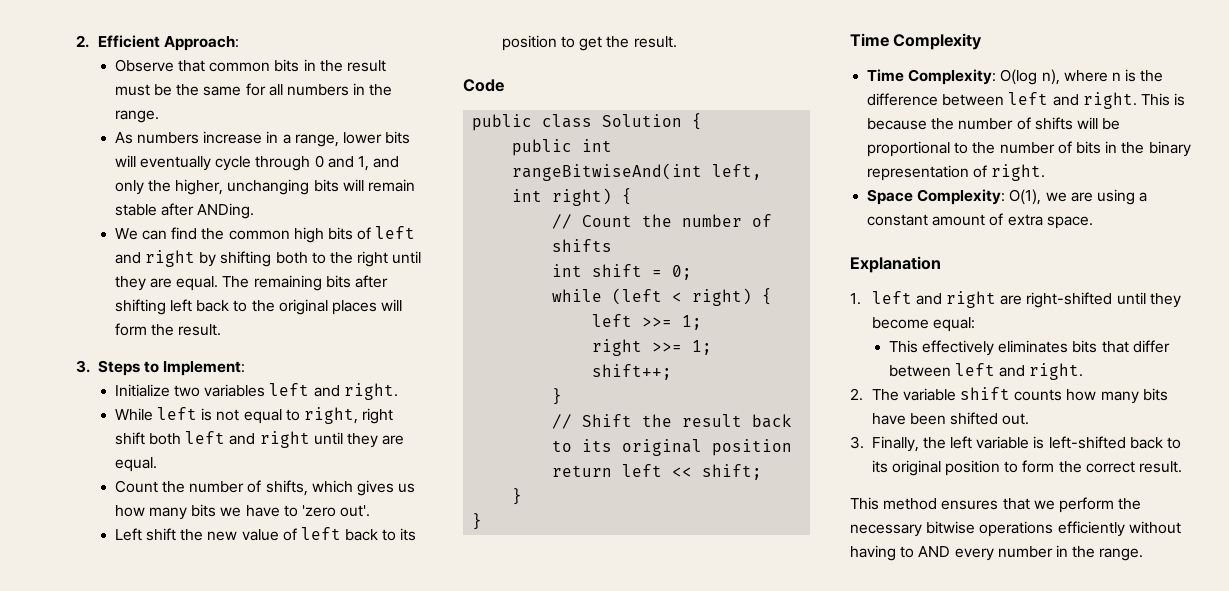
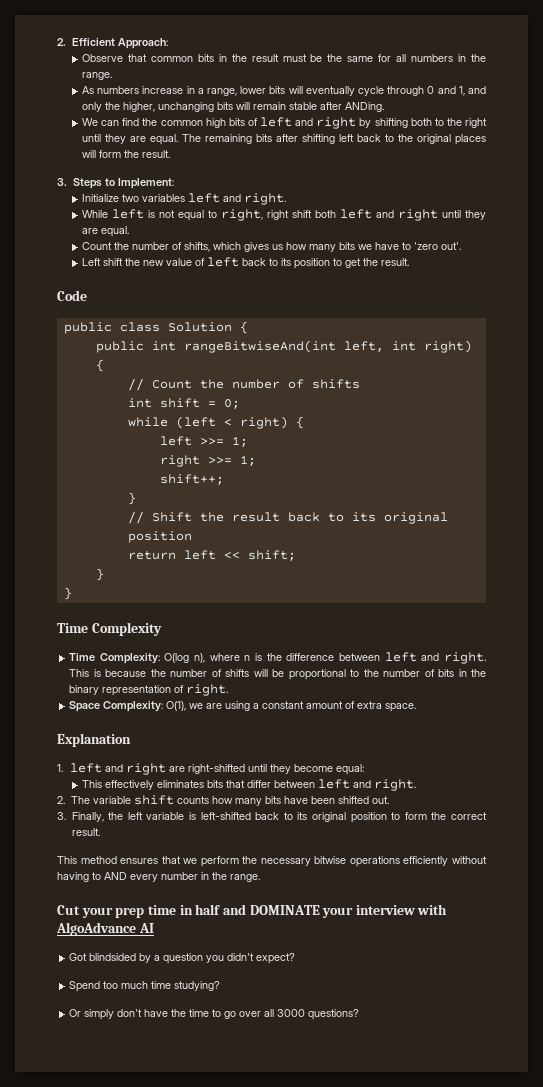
+ Cut your prep time in half and DOMINATE your interview with AlgoAdvance AI
+ Got blindsided by a question you didn't expect?
+ Spend too much time studying?
+ Or simply don't have the time to go over all 3000 questions?

